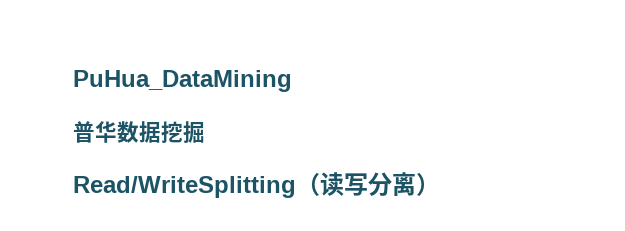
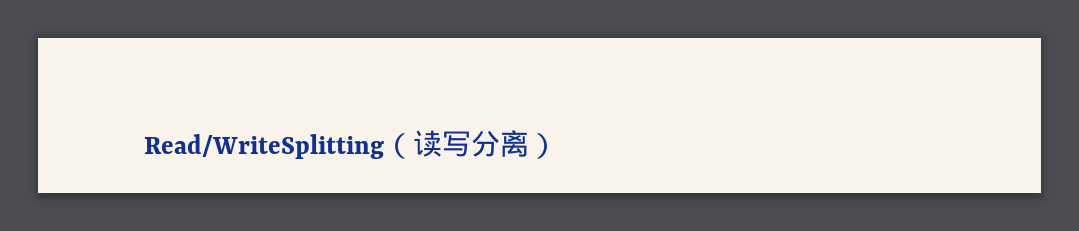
- PuHua_DataMining
- 普华数据挖掘

